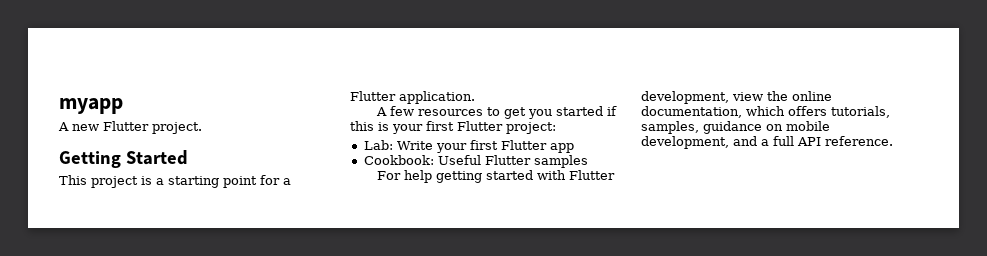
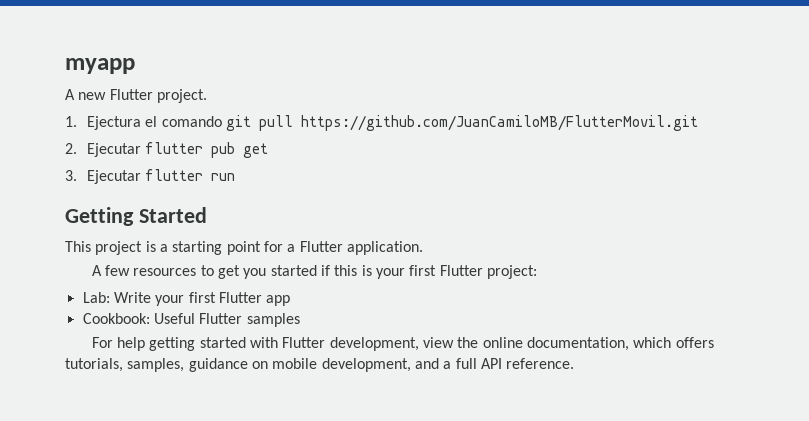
+ 1. Ejectura el comando git pull https://github.com/JuanCamiloMB/FlutterMovil.git
+ 2. Ejecutar flutter pub get
+ 3. Ejecutar flutter run

